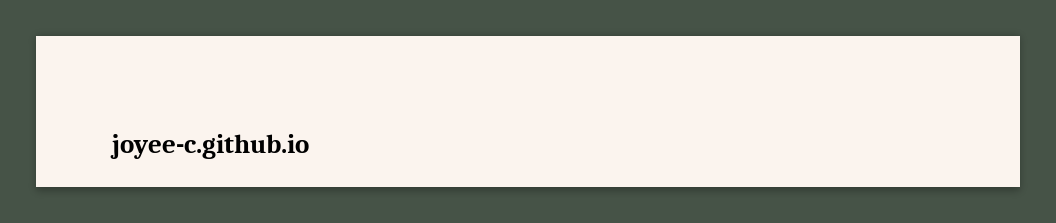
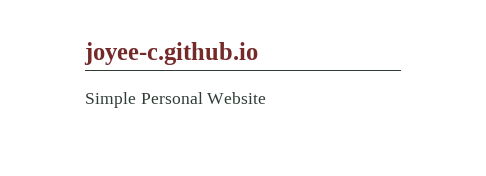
+ Simple Personal Website

